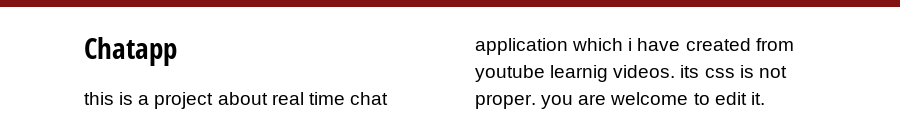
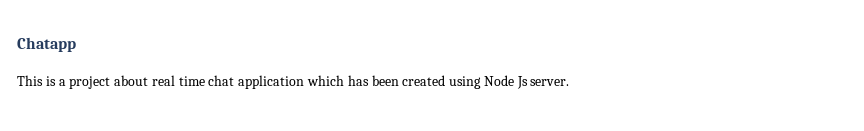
- this is a project about real time chat application which i have created from youtube learnig videos. its css is not proper. you are welcome to edit it.
+ This is a project about real time chat application which has been created using Node Js server.

